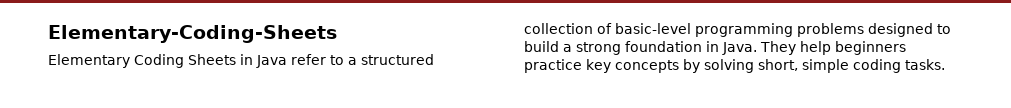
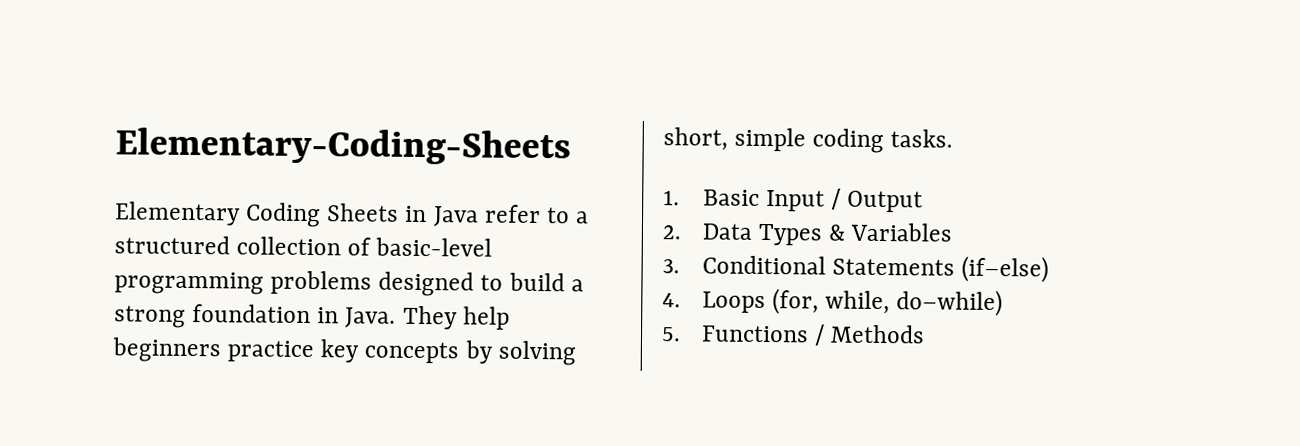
+ 1. Basic Input / Output
+ 2. Data Types & Variables
+ 3. Conditional Statements (if–else)
+ 4. Loops (for, while, do–while)
+ 5. Functions / Methods

